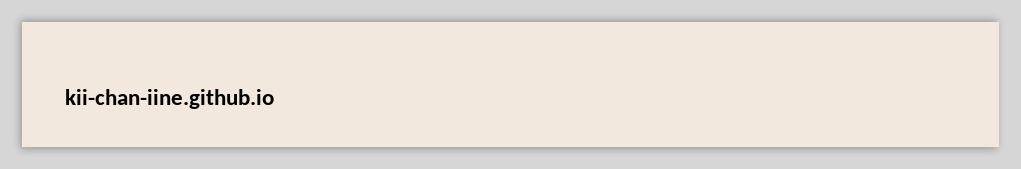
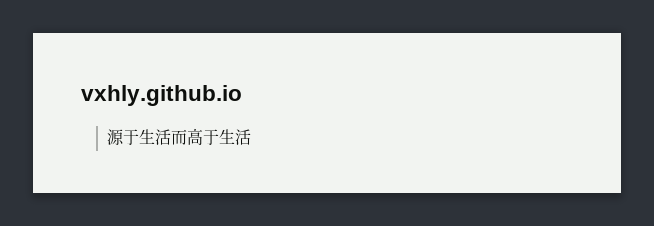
- kii-chan-iine.github.io
+ vxhly.github.io
+ 源于生活而高于生活

